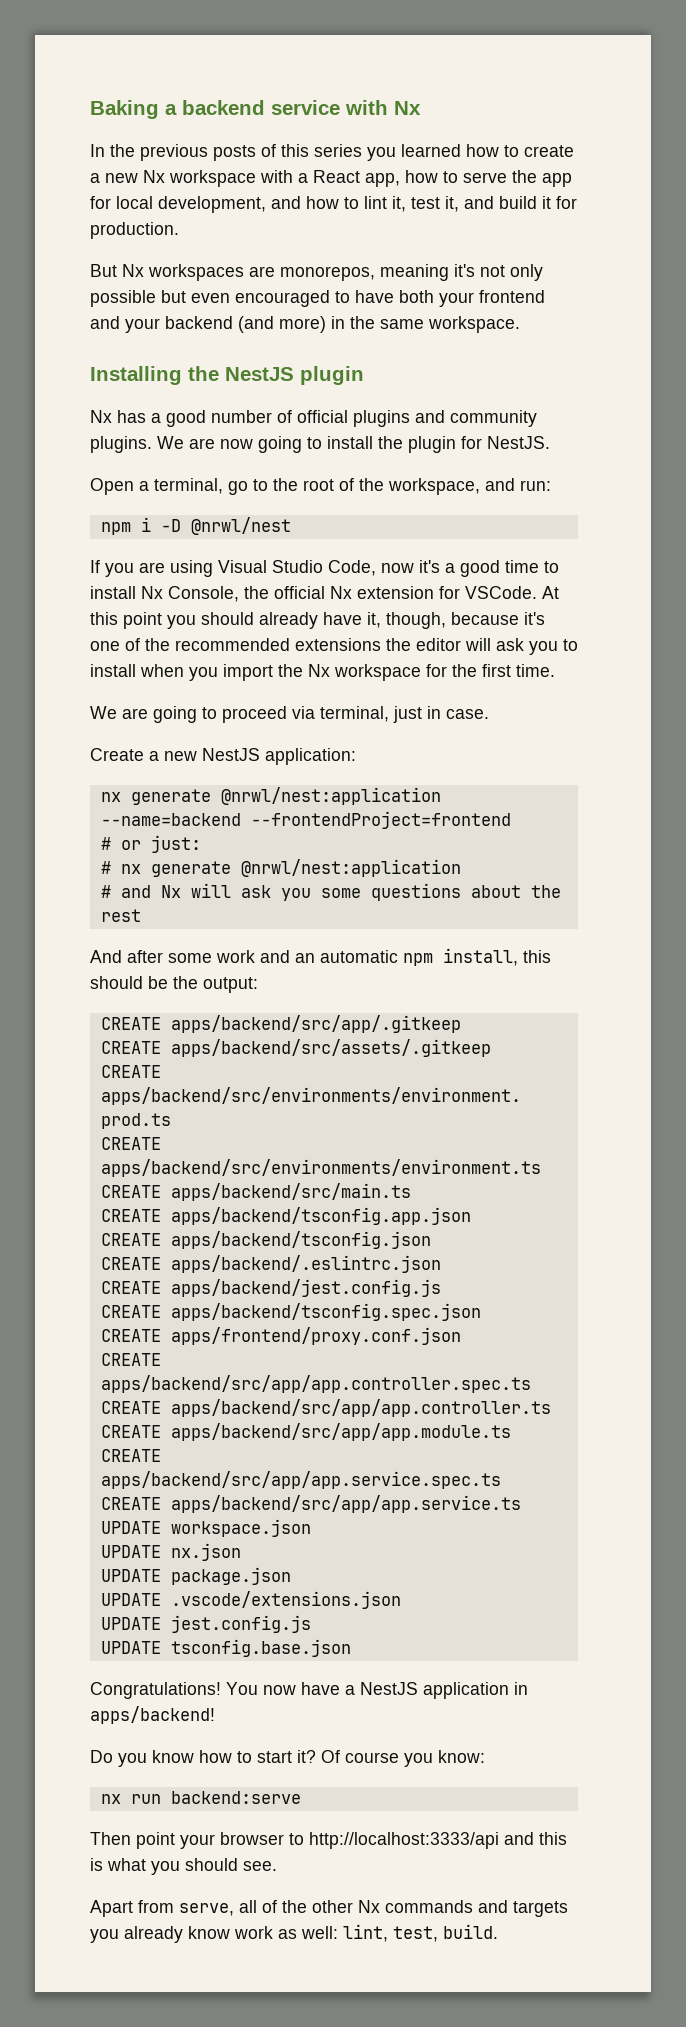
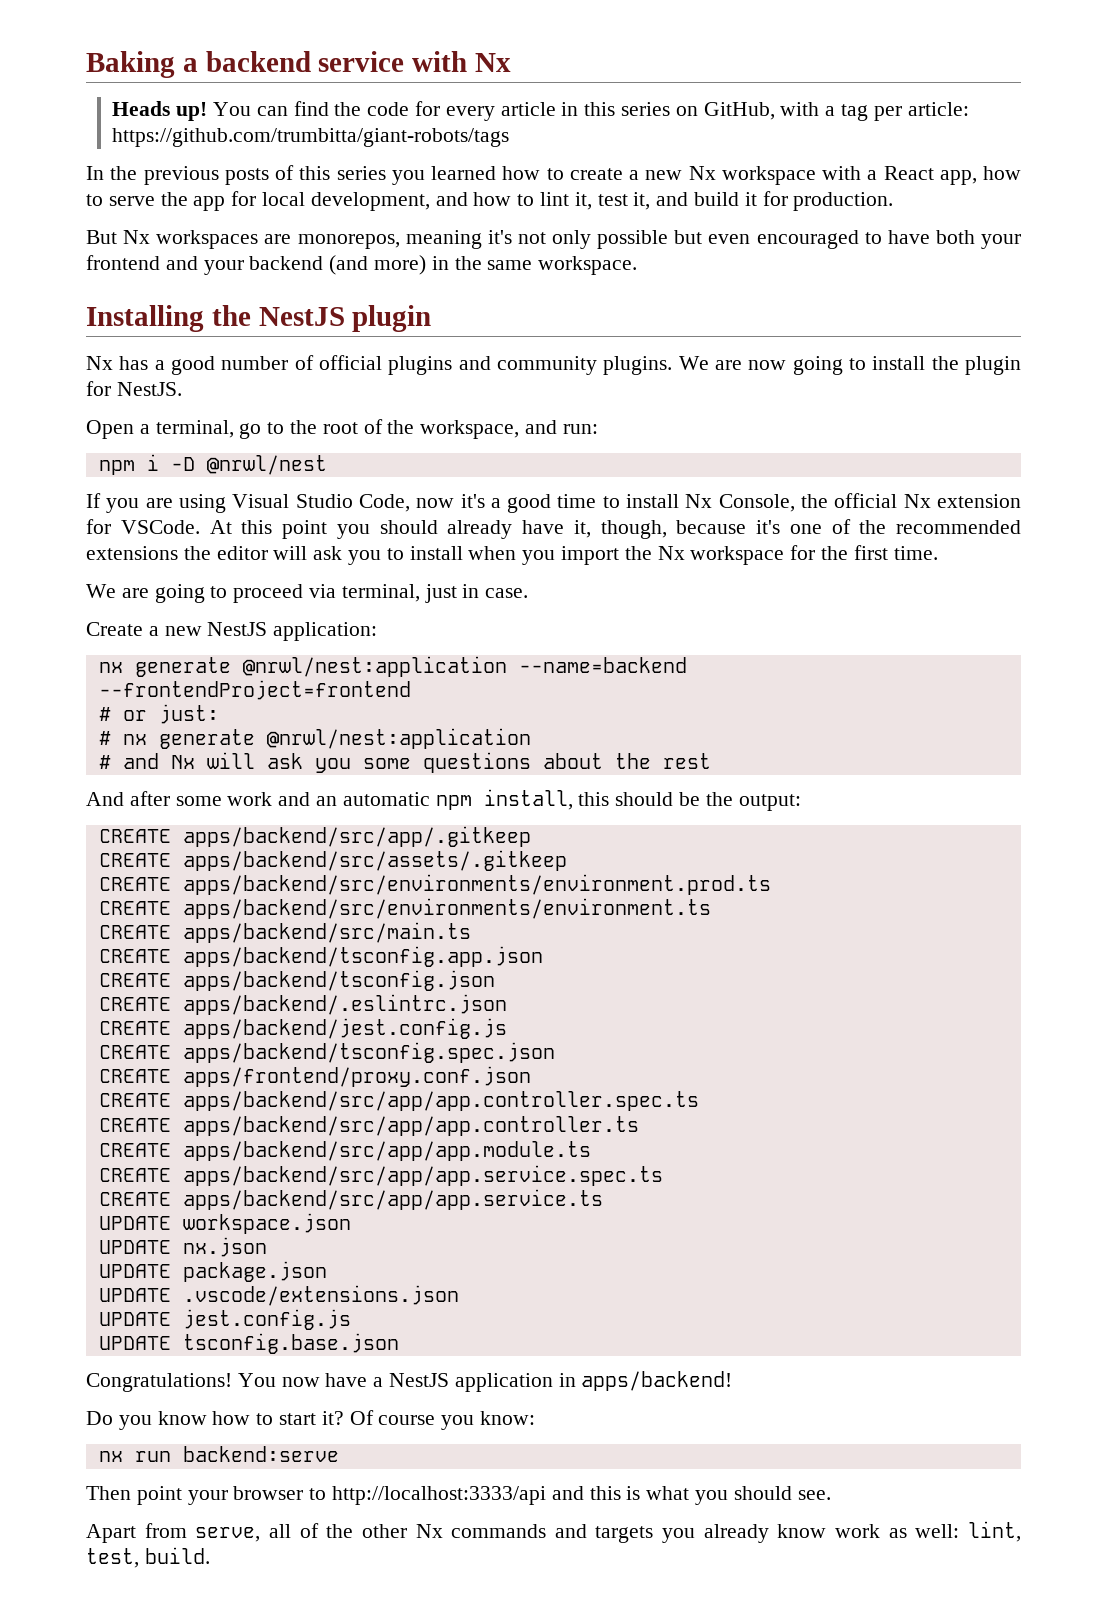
+ Heads up! You can find the code for every article in this series on GitHub, with a tag per article: https://github.com/trumbitta/giant-robots/tags

